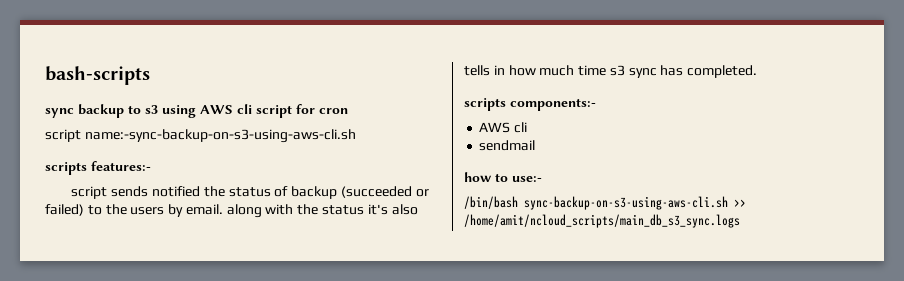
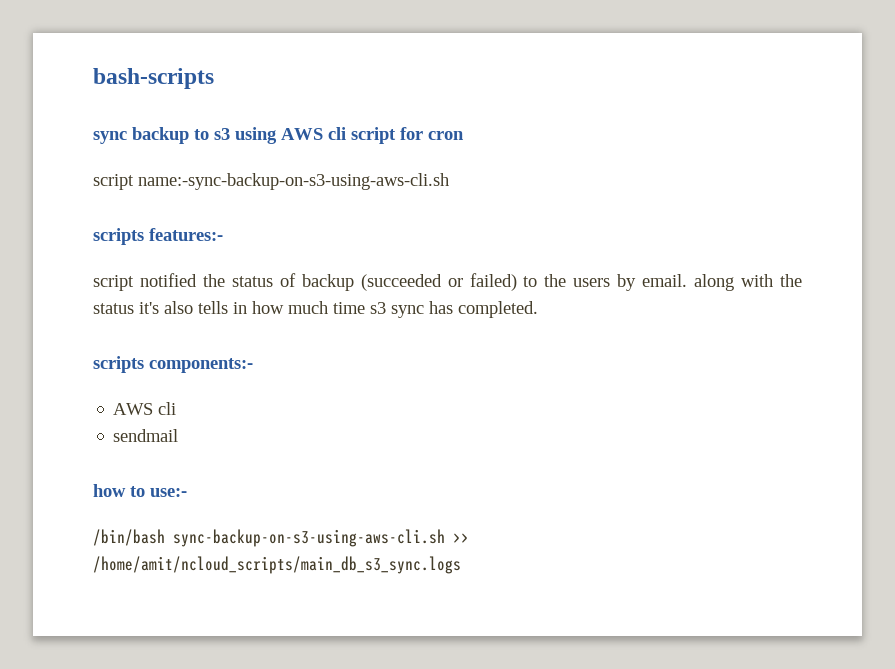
- script sends notified the status of backup (succeeded or failed) to the users by email. along with the status it's also tells in how much time s3 sync has completed.
+ script notified the status of backup (succeeded or failed) to the users by email. along with the status it's also tells in how much time s3 sync has completed.

